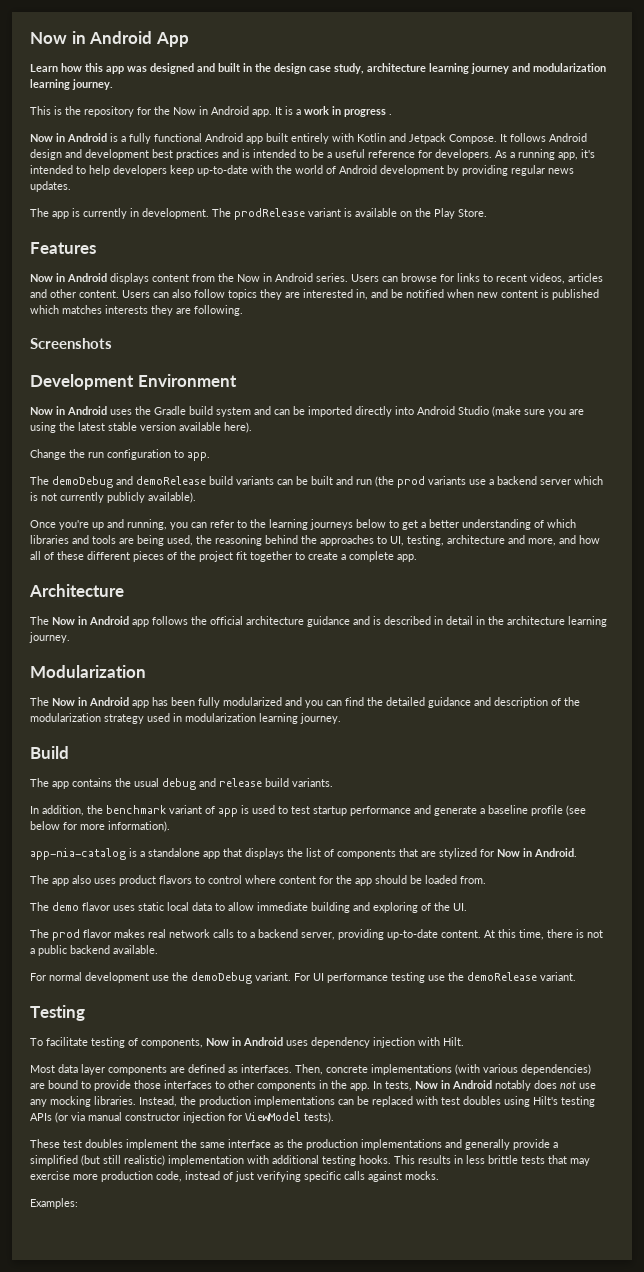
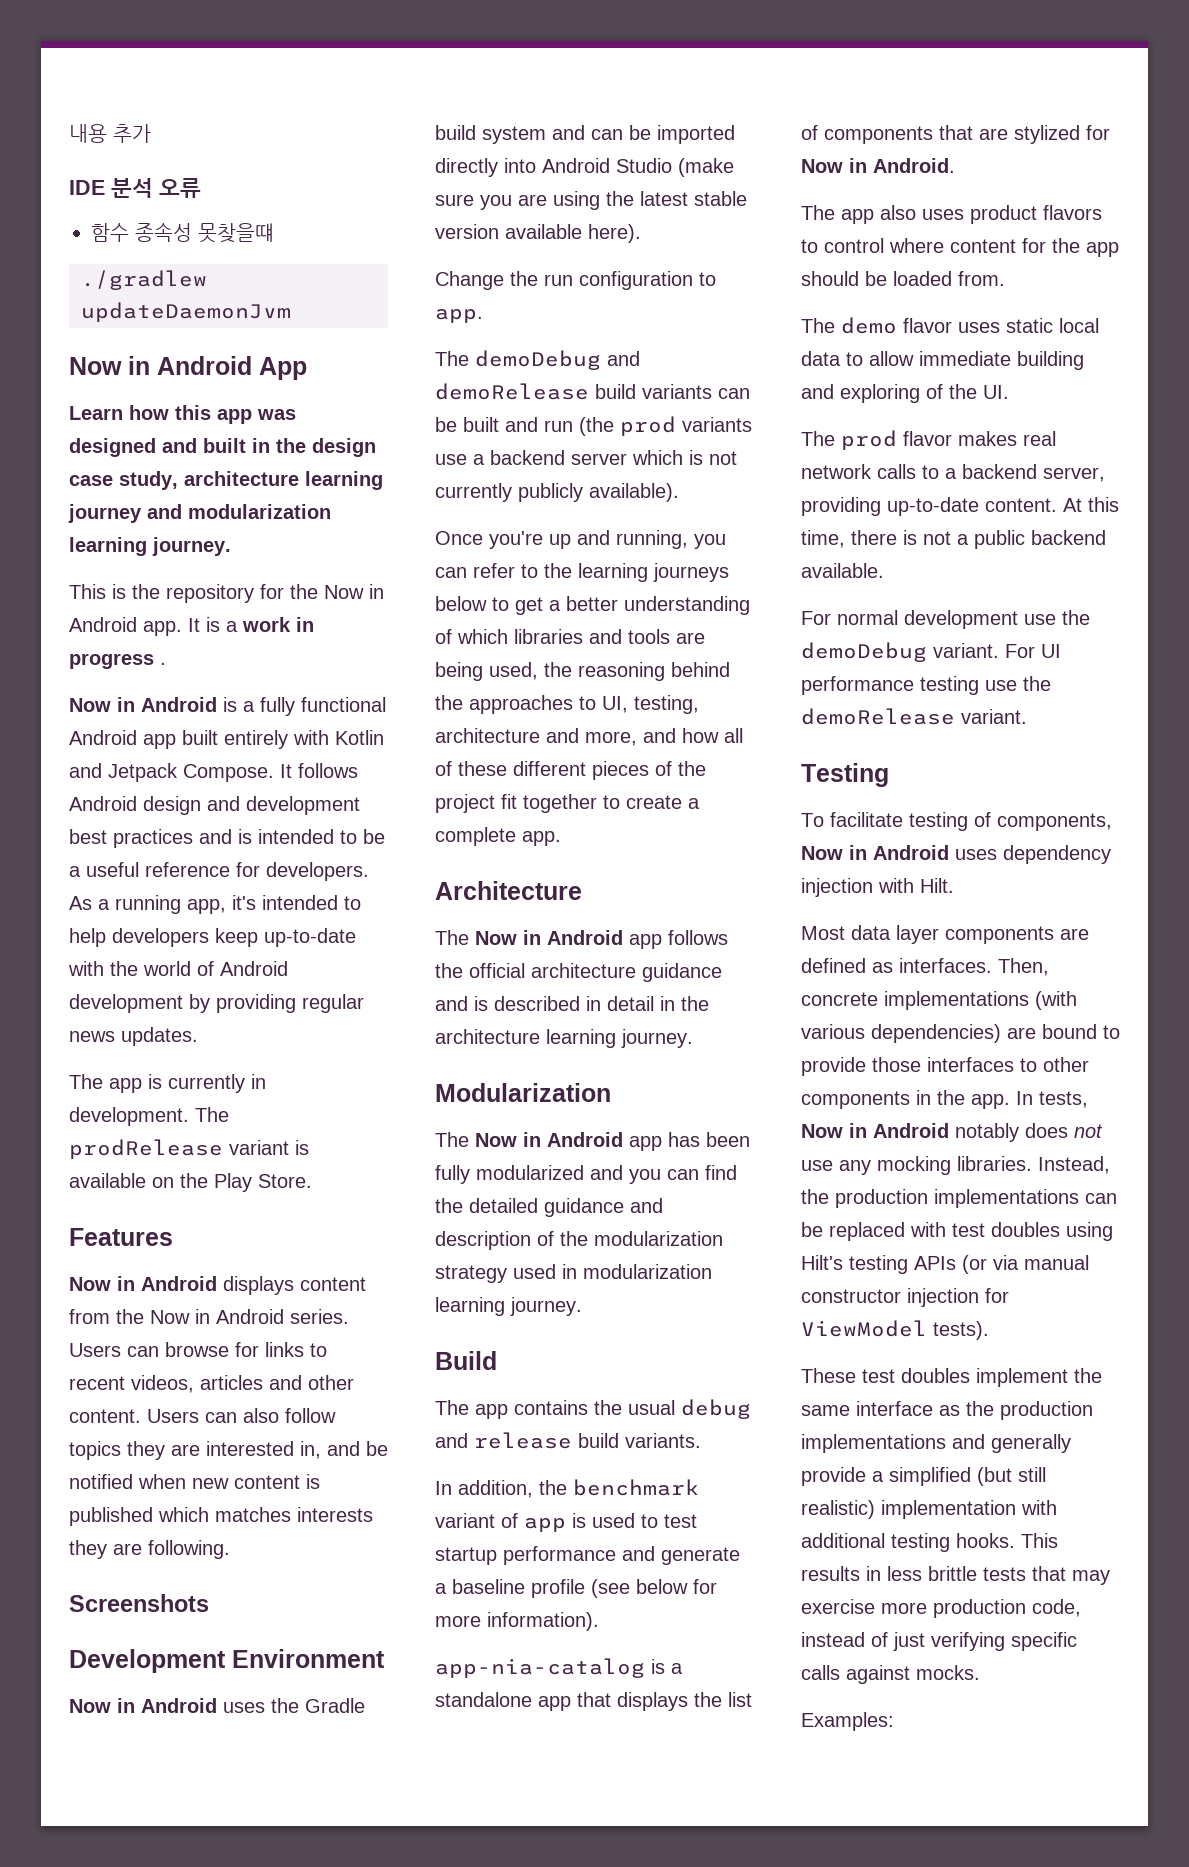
+ 내용 추가
+ IDE 분석 오류
+ 함수 종속성 못찾을떄
+ ./gradlew updateDaemonJvm

